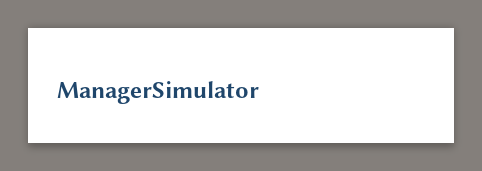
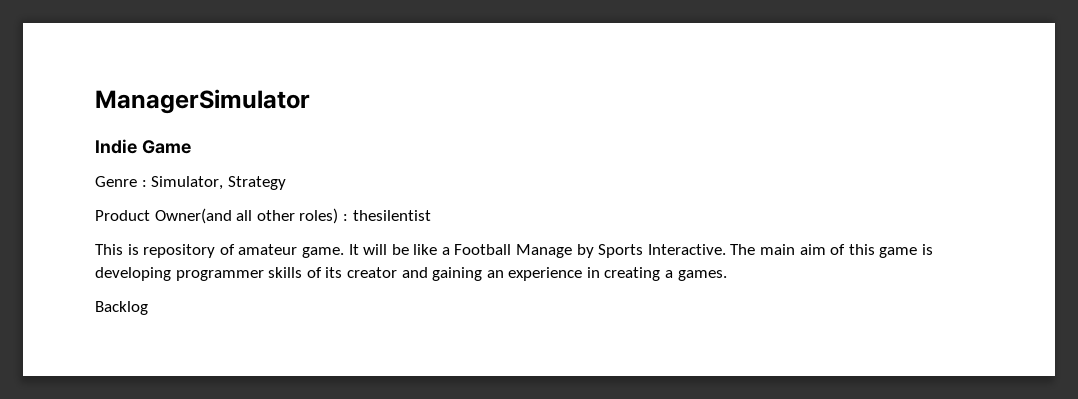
+ Indie Game
+ Genre : Simulator, Strategy
+ Product Owner(and all other roles) : thesilentist
+ This is repository of amateur game. It will be like a Football Manage by Sports Interactive. The main aim of this game is developing programmer skills of its creator and gaining an experience in creating a games.
+ Backlog

